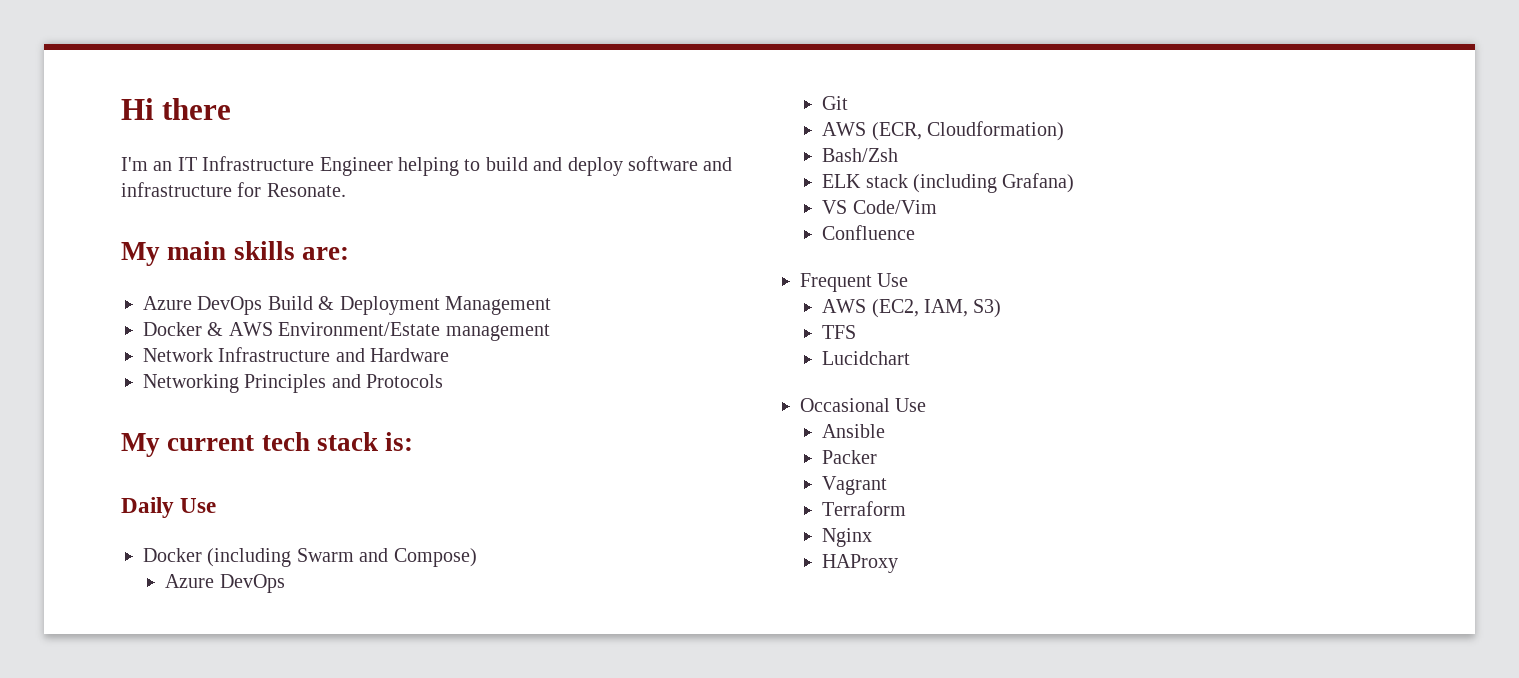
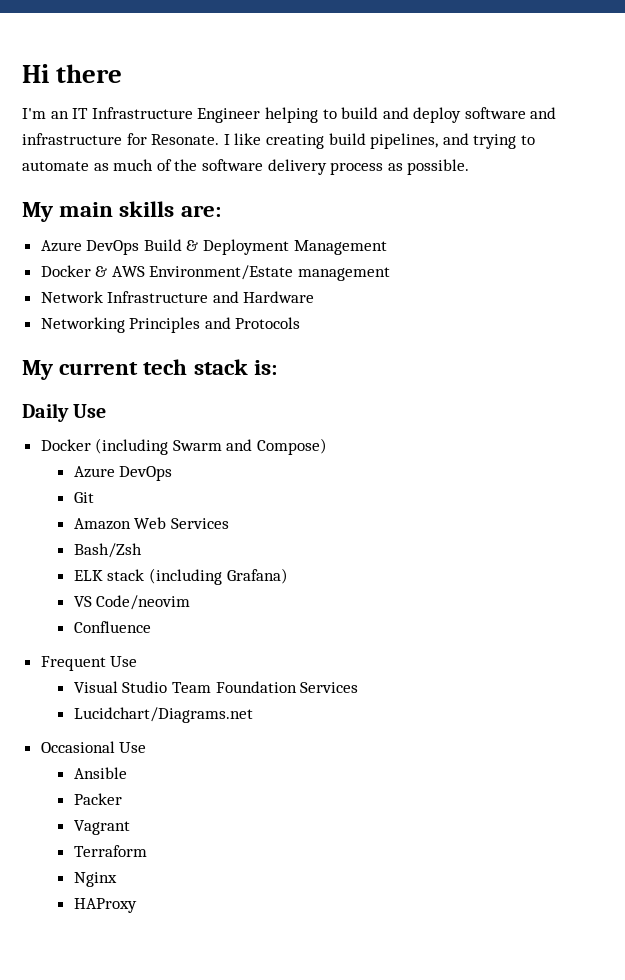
+ I like creating build pipelines, and trying to automate as much of the software delivery process as possible.
- AWS (ECR, Cloudformation)
+ Amazon Web Services
- VS Code/Vim
+ VS Code/neovim
- AWS (EC2, IAM, S3)
- TFS
- Lucidchart
+ Visual Studio Team Foundation Services
+ Lucidchart/Diagrams.net

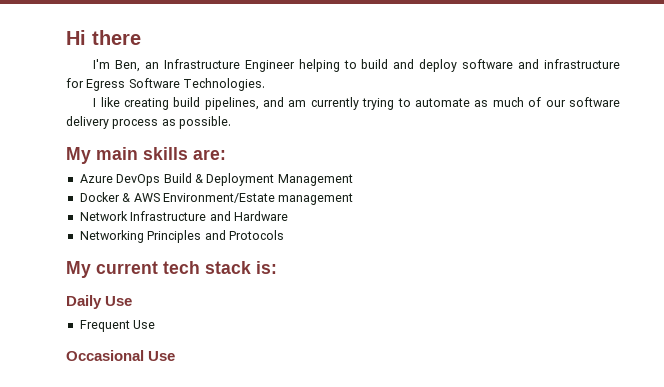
- I'm an IT Infrastructure Engineer helping to build and deploy software and infrastructure for Resonate. I like creating build pipelines, and trying to automate as much of the software delivery process as possible.
+ I'm Ben, an Infrastructure Engineer helping to build and deploy software and infrastructure for Egress Software Technologies.
+ I like creating build pipelines, and am currently trying to automate as much of our software delivery process as possible.
- Docker (including Swarm and Compose)
- Azure DevOps
- Git
- Amazon Web Services
- Bash/Zsh
- ELK stack (including Grafana)
- VS Code/neovim
- Confluence
  Frequent Use
- Visual Studio Team Foundation Services
- Lucidchart/Diagrams.net
  Occasional Use
- Ansible
- Packer
- Vagrant
- Terraform
- Nginx
- HAProxy

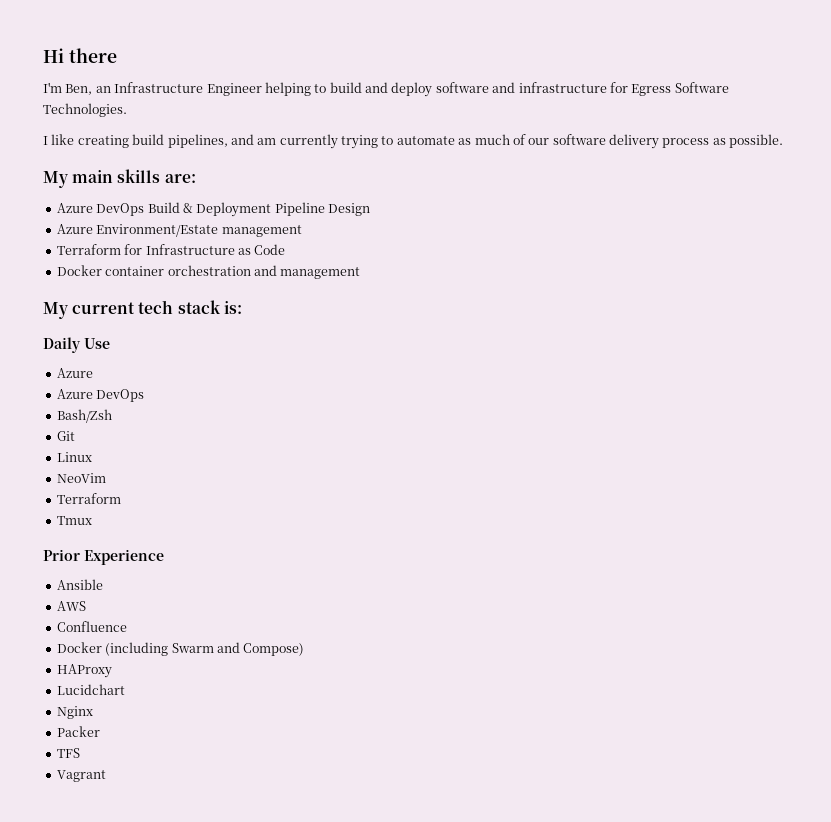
- Azure DevOps Build & Deployment Management
- Docker & AWS Environment/Estate management
- Network Infrastructure and Hardware
- Networking Principles and Protocols
+ Azure DevOps Build & Deployment Pipeline Design
+ Azure Environment/Estate management
+ Terraform for Infrastructure as Code
+ Docker container orchestration and management
  Daily Use
- Frequent Use
- Occasional Use
+ Azure
+ Azure DevOps
+ Bash/Zsh
+ Git
+ Linux
+ NeoVim
+ Terraform
+ Tmux
+ Prior Experience
+ Ansible
+ AWS
+ Confluence
+ Docker (including Swarm and Compose)
+ HAProxy
+ Lucidchart
+ Nginx
+ Packer
+ TFS
+ Vagrant

